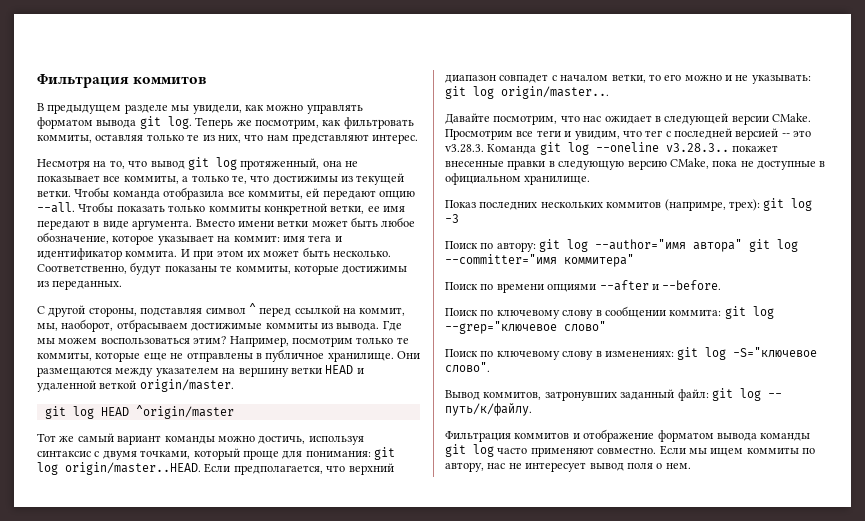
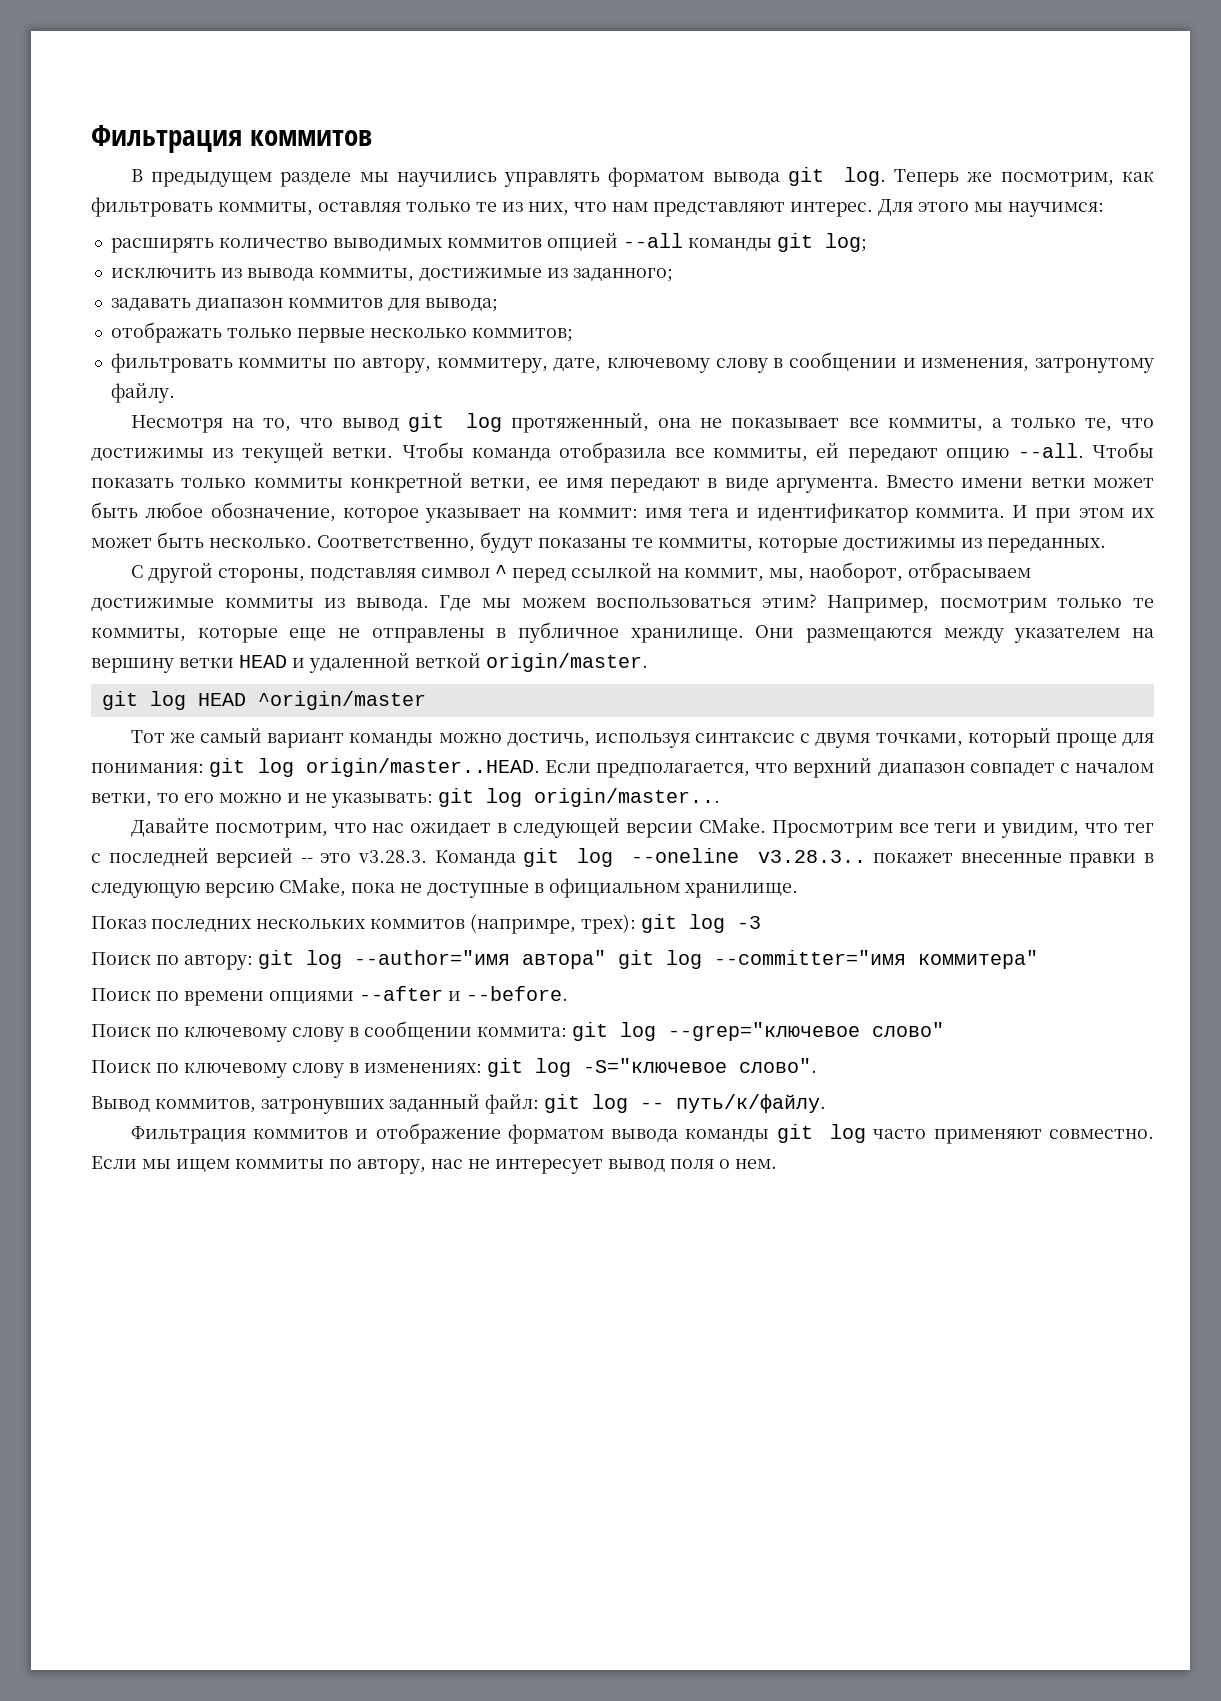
- В предыдущем разделе мы увидели, как можно управлять форматом вывода git log.
+ В предыдущем разделе мы научились управлять форматом вывода git log.
+ Для этого мы научимся:
+ расширять количество выводимых коммитов опцией --all команды git log;
+ исключить из вывода коммиты, достижимые из заданного;
+ задавать диапазон коммитов для вывода;
+ отображать только первые несколько коммитов;
+ фильтровать коммиты по автору, коммитеру, дате, ключевому слову в сообщении и изменения, затронутому файлу.

